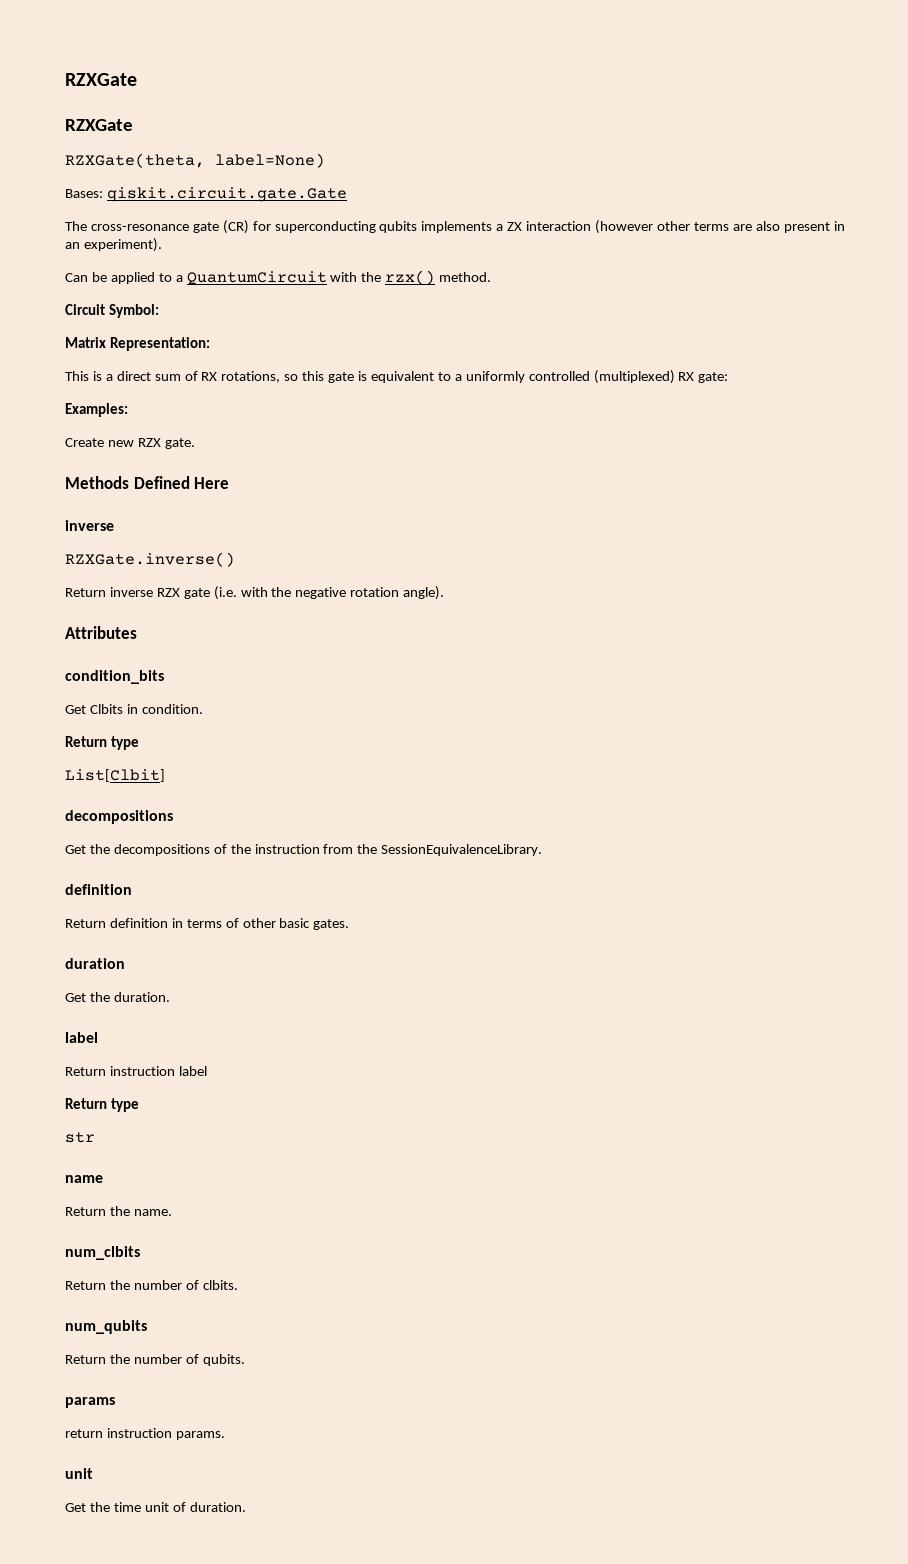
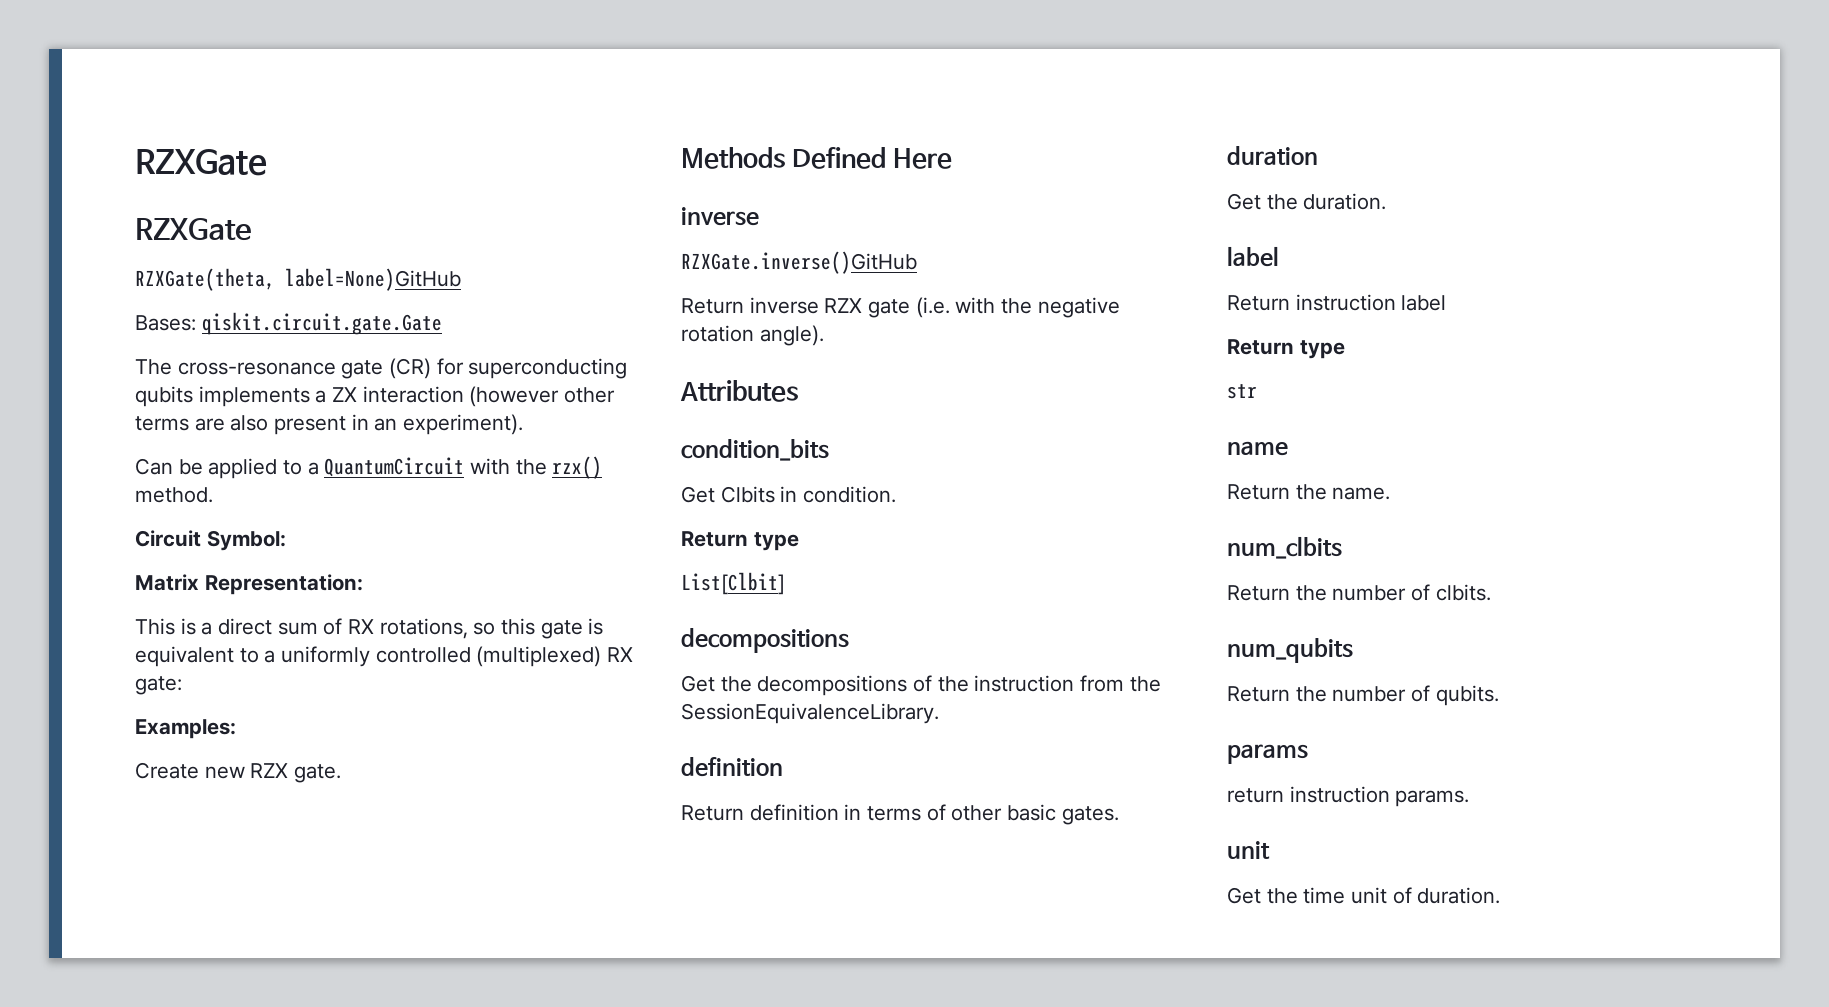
- RZXGate(theta, label=None)
+ RZXGate(theta, label=None)GitHub
- RZXGate.inverse()
+ RZXGate.inverse()GitHub

